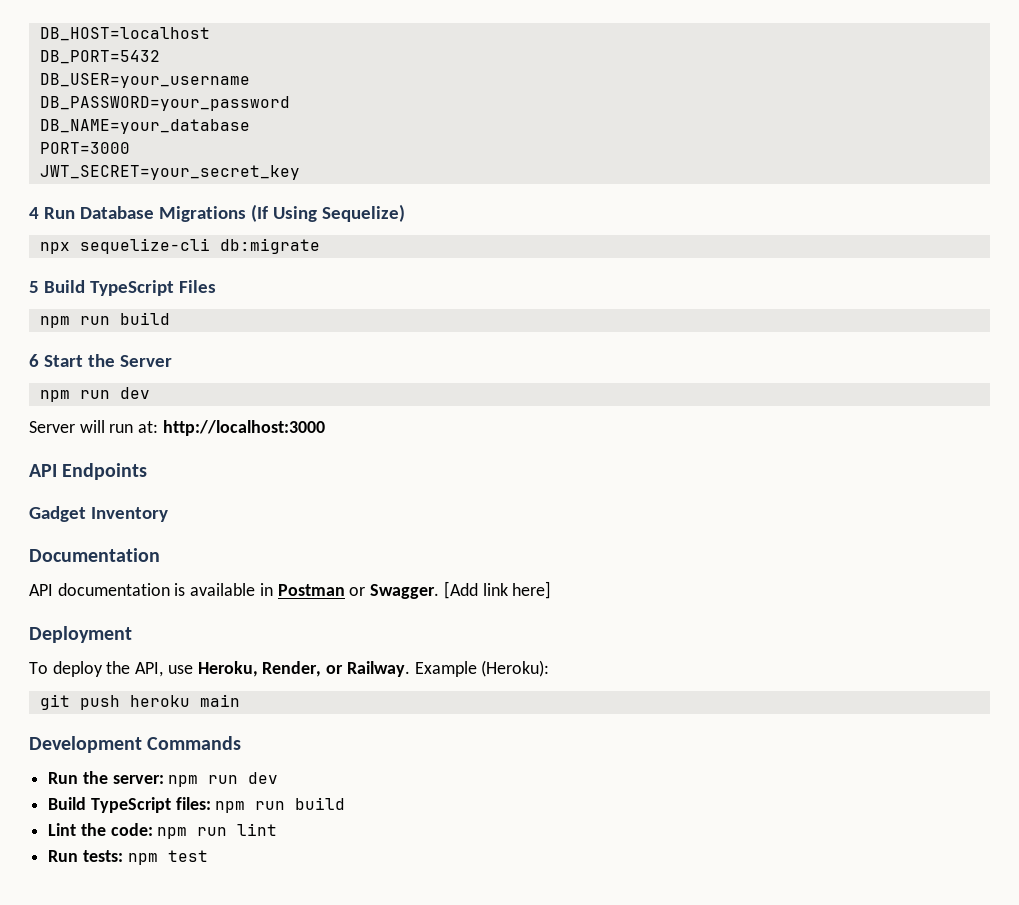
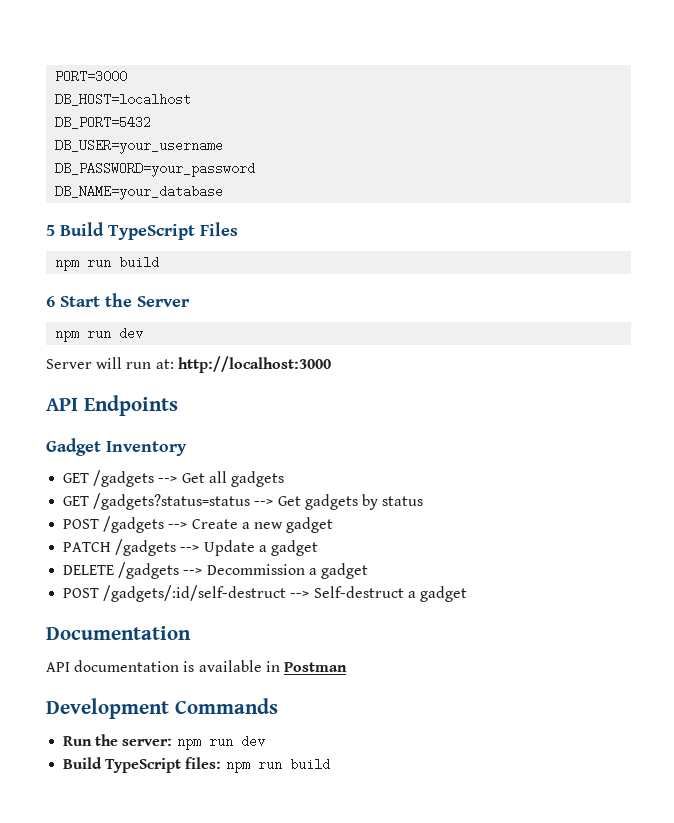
+ PORT=3000
- PORT=3000
- JWT_SECRET=your_secret_key
- 4 Run Database Migrations (If Using Sequelize)
- npx sequelize-cli db:migrate
+ GET /gadgets --> Get all gadgets
+ GET /gadgets?status=status --> Get gadgets by status
+ POST /gadgets --> Create a new gadget
+ PATCH /gadgets --> Update a gadget
+ DELETE /gadgets --> Decommission a gadget
+ POST /gadgets/:id/self-destruct --> Self-destruct a gadget
- API documentation is available in Postman or Swagger. [Add link here]
- Deployment
- To deploy the API, use Heroku, Render, or Railway. Example (Heroku):
- git push heroku main
+ API documentation is available in Postman
- Lint the code: npm run lint
- Run tests: npm test

